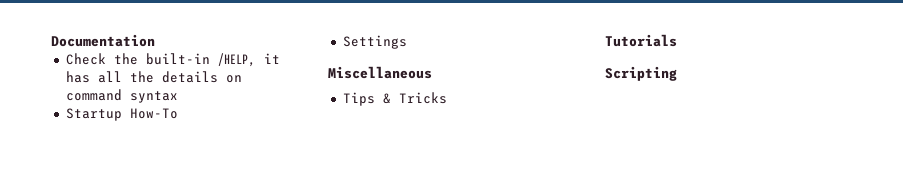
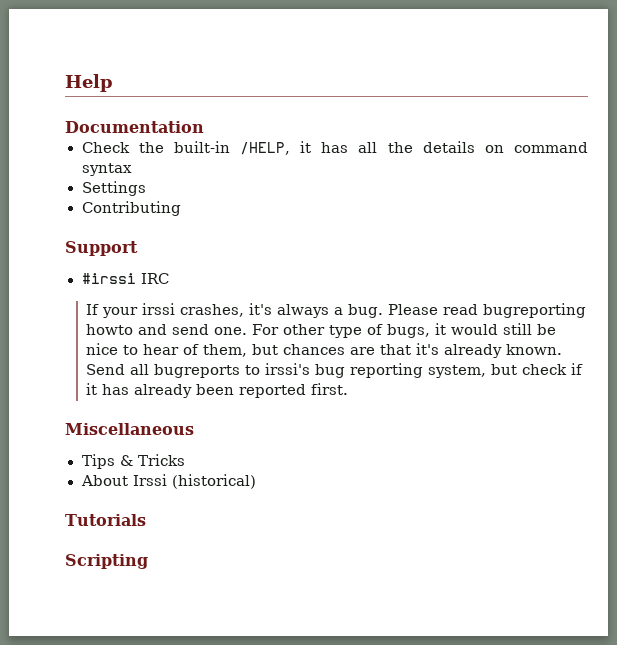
+ Help
- Startup How-To
  Settings
+ Contributing
+ Support
+ #irssi IRC
+ If your irssi crashes, it's always a bug. Please read bugreporting howto and send one. For other type of bugs, it would still be nice to hear of them, but chances are that it's already known. Send all bugreports to irssi's bug reporting system, but check if it has already been reported first.
+ About Irssi (historical)

